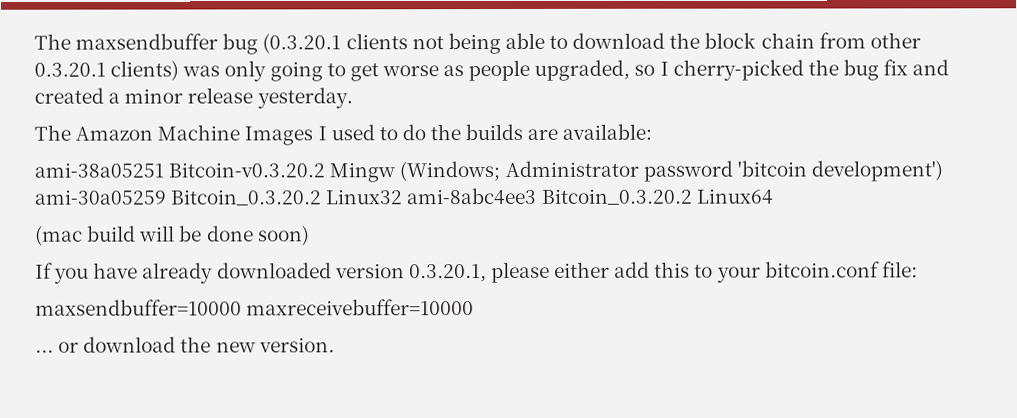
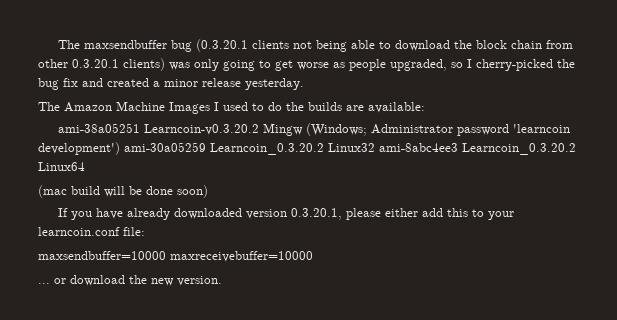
- ami-38a05251 Bitcoin-v0.3.20.2 Mingw (Windows; Administrator password 'bitcoin development') ami-30a05259 Bitcoin_0.3.20.2 Linux32 ami-8abc4ee3 Bitcoin_0.3.20.2 Linux64
+ ami-38a05251 Learncoin-v0.3.20.2 Mingw (Windows; Administrator password 'learncoin development') ami-30a05259 Learncoin_0.3.20.2 Linux32 ami-8abc4ee3 Learncoin_0.3.20.2 Linux64
- If you have already downloaded version 0.3.20.1, please either add this to your bitcoin.conf file:
+ If you have already downloaded version 0.3.20.1, please either add this to your learncoin.conf file:

